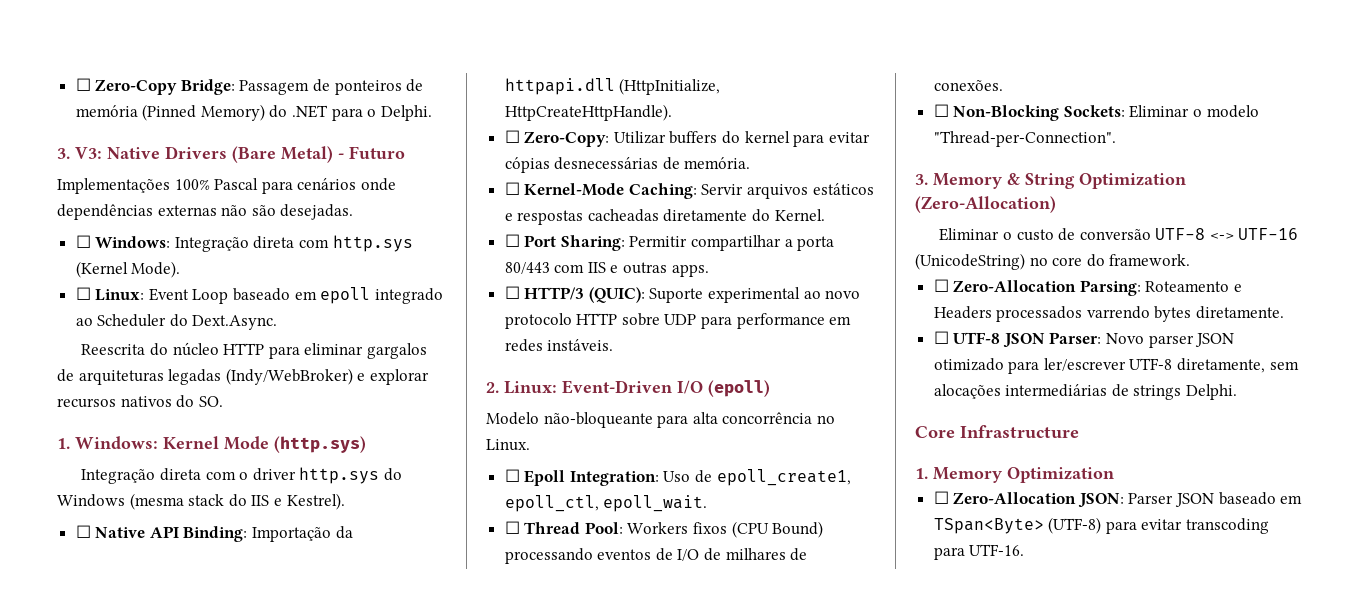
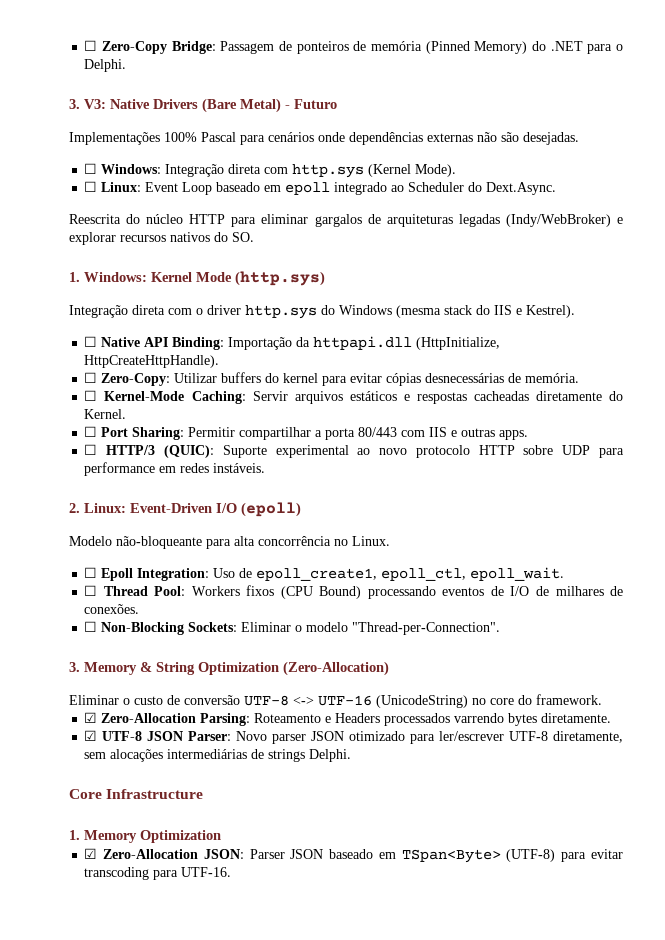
- ☐ Zero-Allocation Parsing: Roteamento e Headers processados varrendo bytes diretamente.
+ ☑ Zero-Allocation Parsing: Roteamento e Headers processados varrendo bytes diretamente.
- ☐ UTF-8 JSON Parser: Novo parser JSON otimizado para ler/escrever UTF-8 diretamente, sem alocações intermediárias de strings Delphi.
+ ☑ UTF-8 JSON Parser: Novo parser JSON otimizado para ler/escrever UTF-8 diretamente, sem alocações intermediárias de strings Delphi.
- ☐ Zero-Allocation JSON: Parser JSON baseado em TSpan<Byte> (UTF-8) para evitar transcoding para UTF-16.
+ ☑ Zero-Allocation JSON: Parser JSON baseado em TSpan<Byte> (UTF-8) para evitar transcoding para UTF-16.

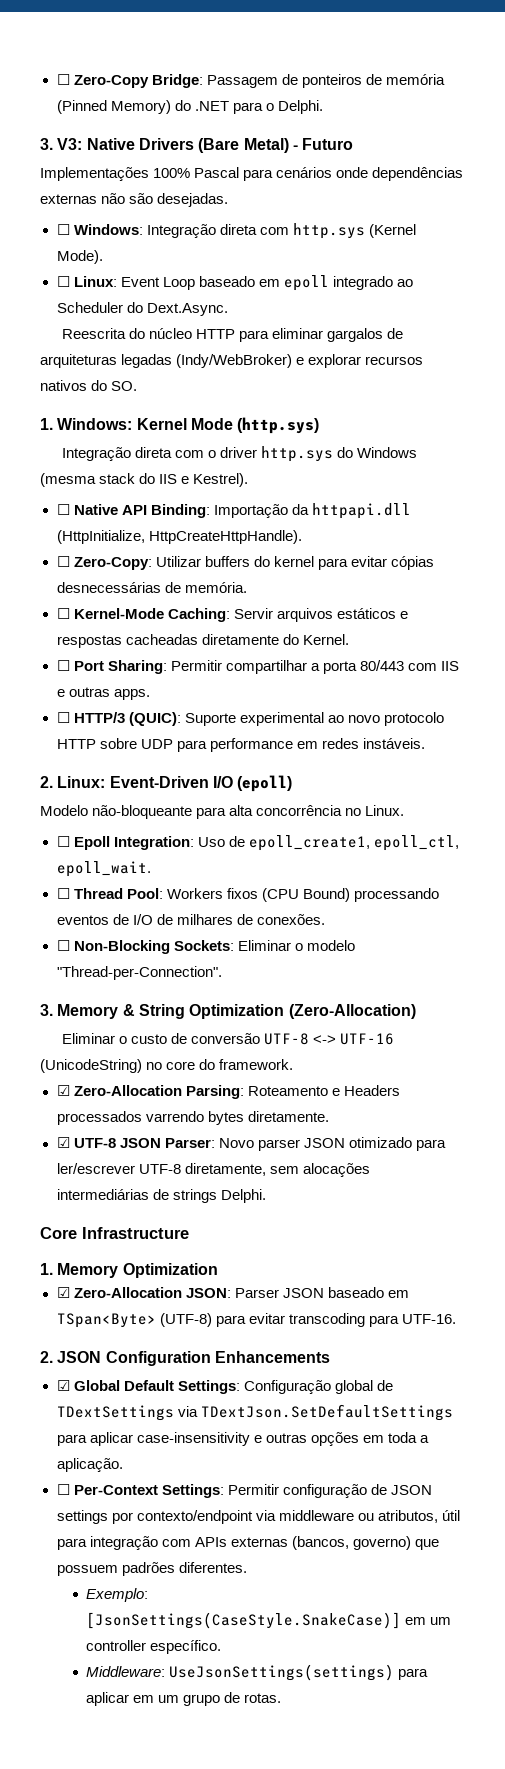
+ 2. JSON Configuration Enhancements
+ ☑ Global Default Settings: Configuração global de TDextSettings via TDextJson.SetDefaultSettings para aplicar case-insensitivity e outras opções em toda a aplicação.
+ ☐ Per-Context Settings: Permitir configuração de JSON settings por contexto/endpoint via middleware ou atributos, útil para integração com APIs externas (bancos, governo) que possuem padrões diferentes.
+ Exemplo: [JsonSettings(CaseStyle.SnakeCase)] em um controller específico.
+ Middleware: UseJsonSettings(settings) para aplicar em um grupo de rotas.

